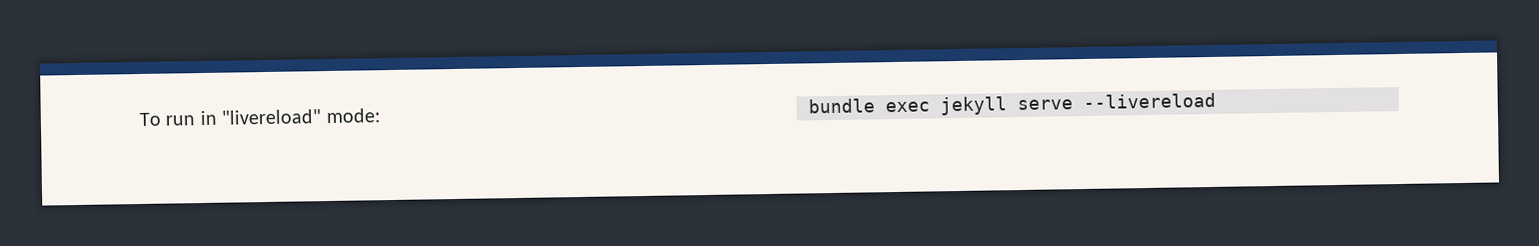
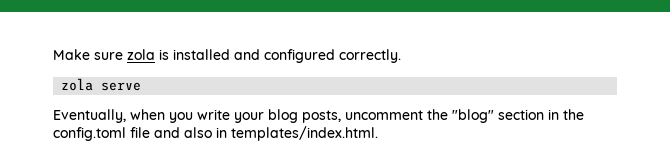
- To run in "livereload" mode:
- bundle exec jekyll serve --livereload
+ Make sure zola is installed and configured correctly.
+ zola serve
+ Eventually, when you write your blog posts, uncomment the "blog" section in the config.toml file and also in templates/index.html.

